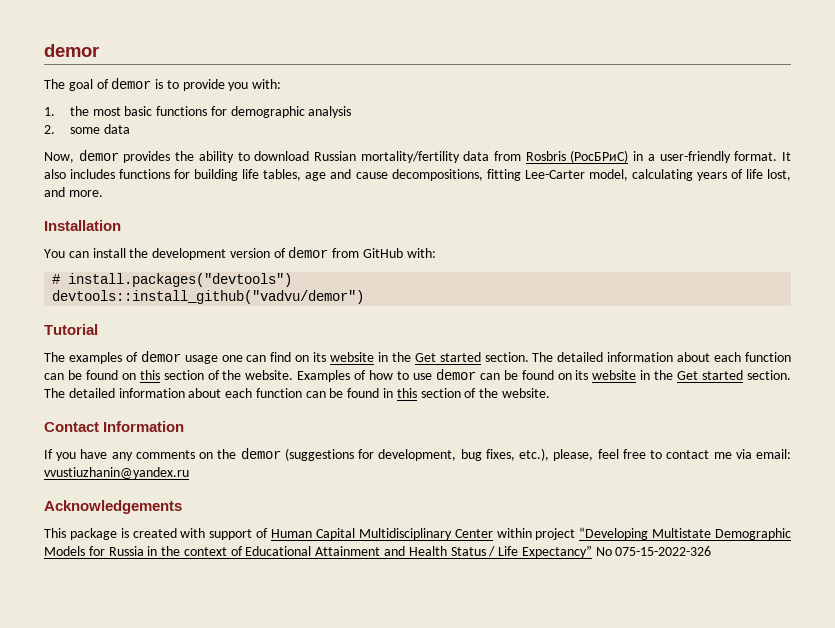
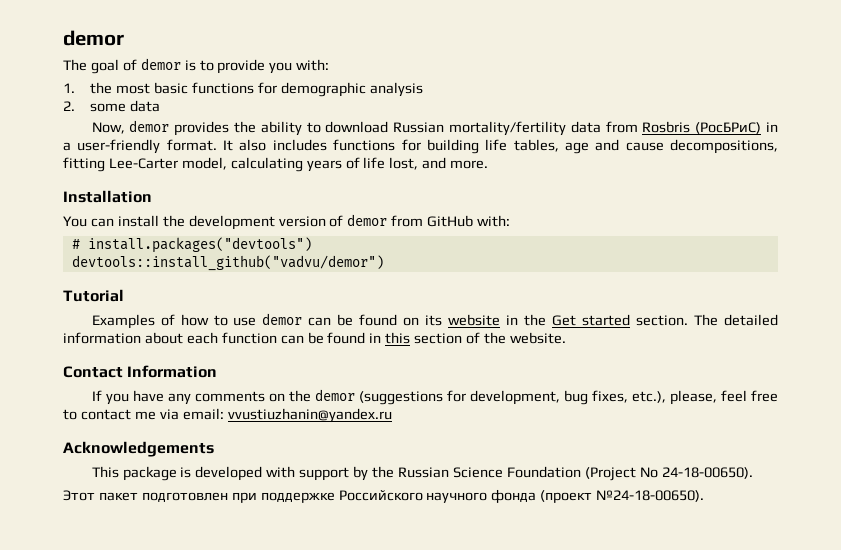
- The examples of demor usage one can find on its website in the Get started section. The detailed information about each function can be found on this section of the website.
- This package is created with support of Human Capital Multidisciplinary Center within project “Developing Multistate Demographic Models for Russia in the context of Educational Attainment and Health Status / Life Expectancy” No 075-15-2022-326
+ This package is developed with support by the Russian Science Foundation (Project No 24-18-00650).
+ Этот пакет подготовлен при поддержке Российского научного фонда (проект №24-18-00650).

